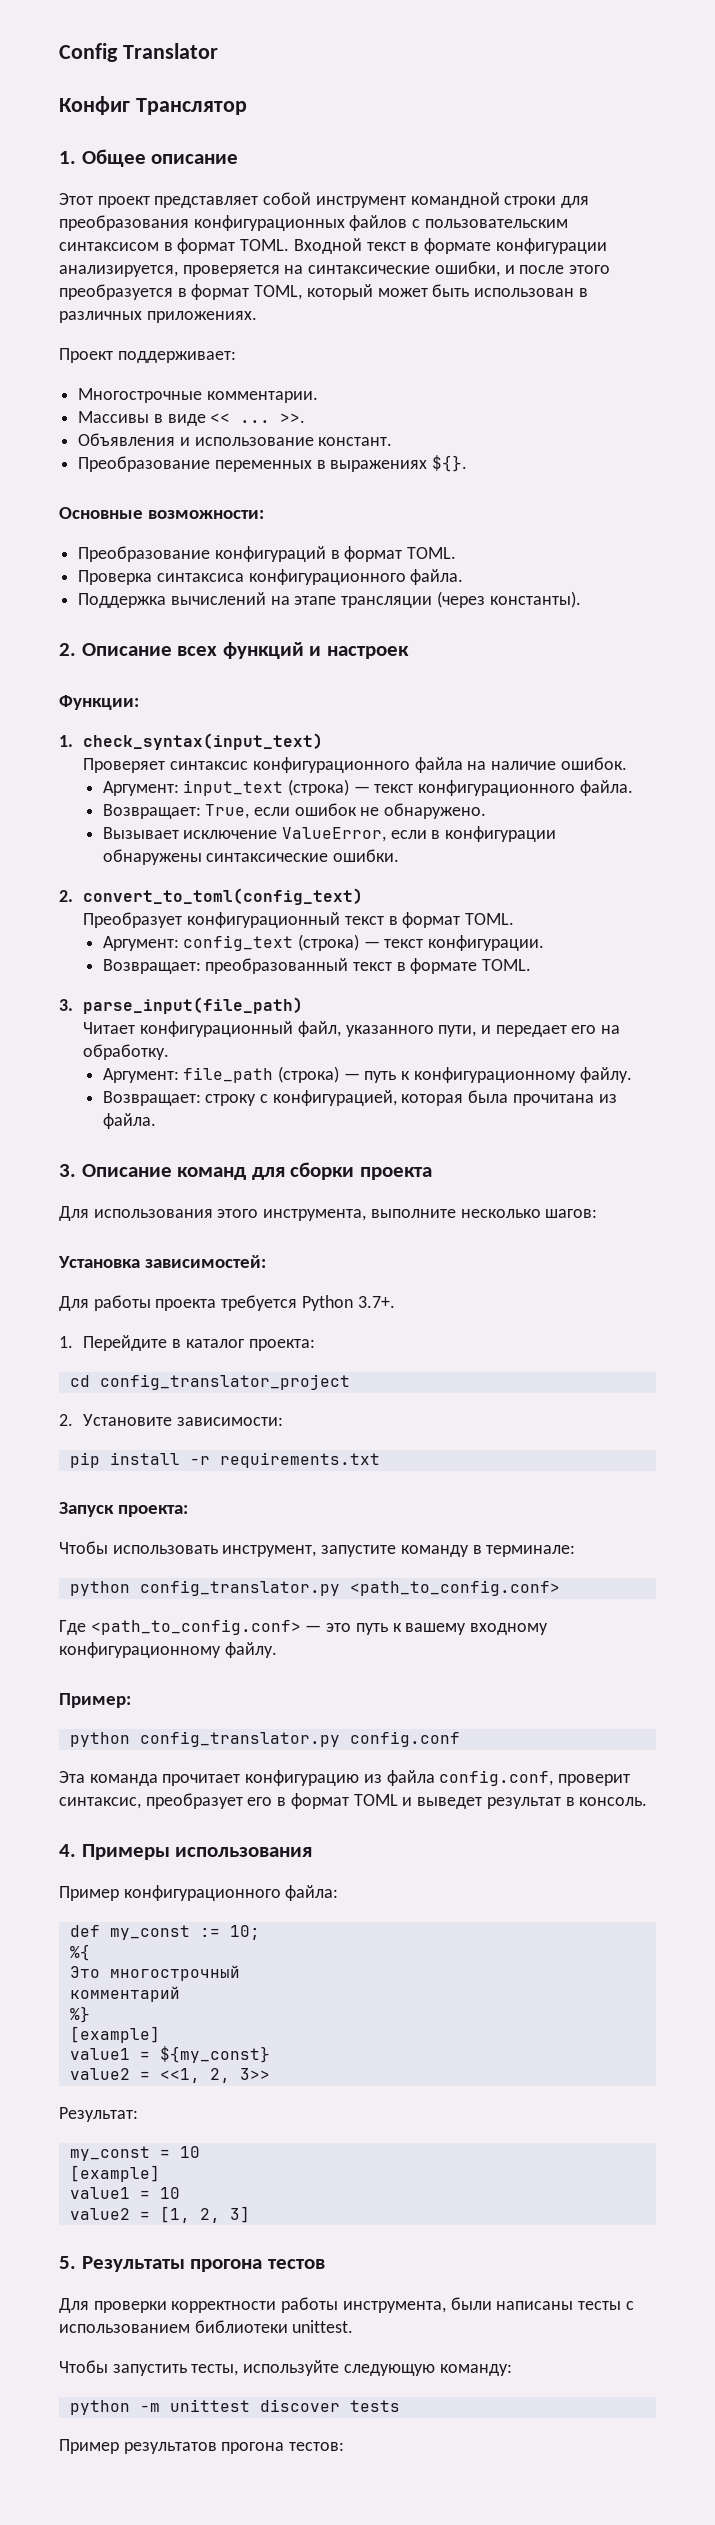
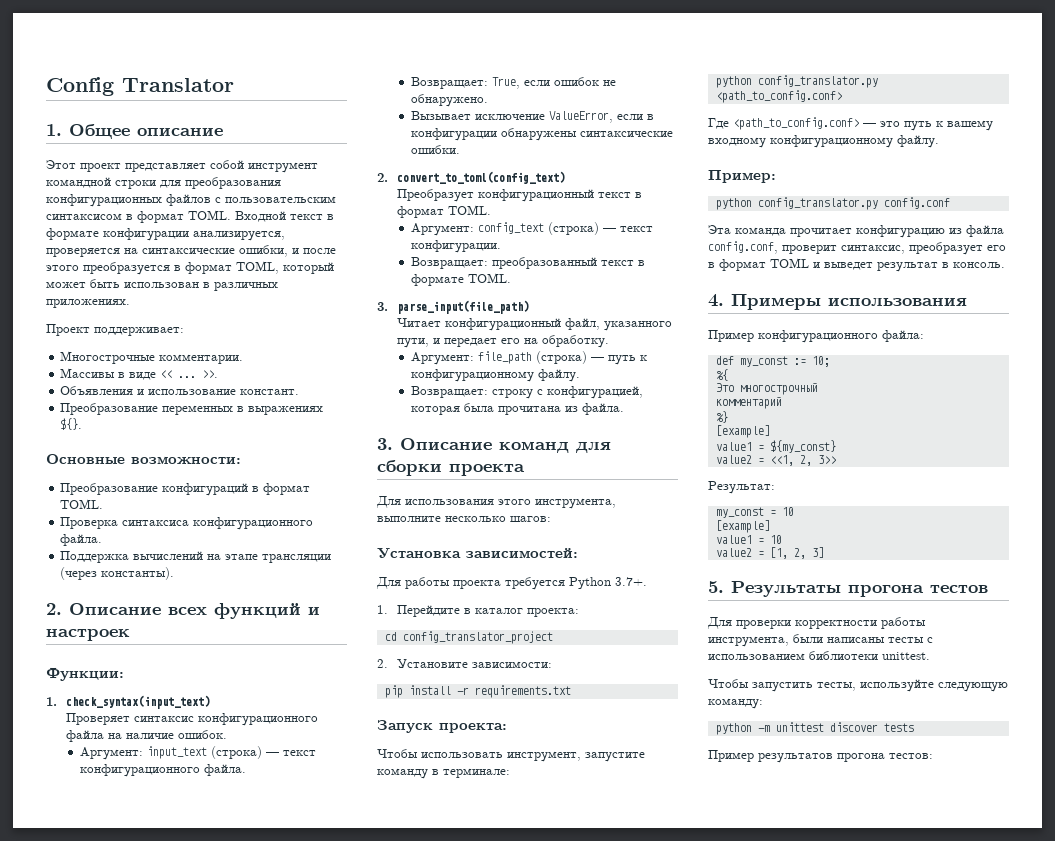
- Конфиг Транслятор

